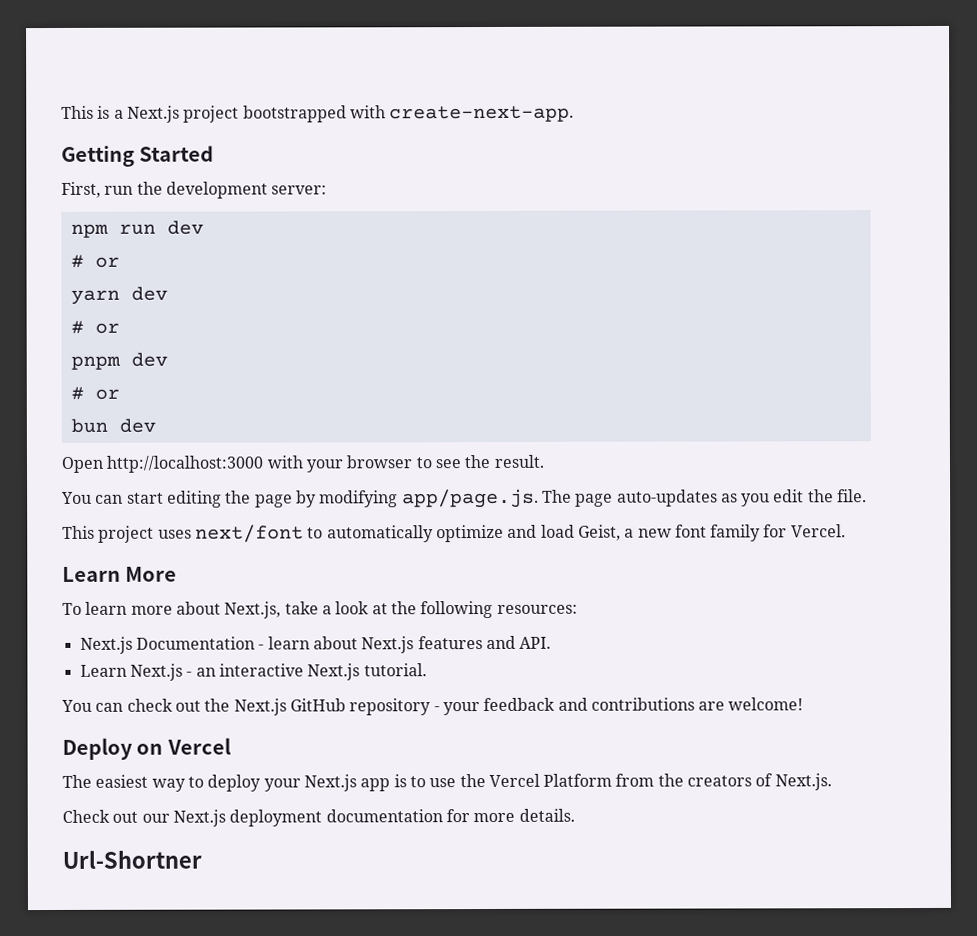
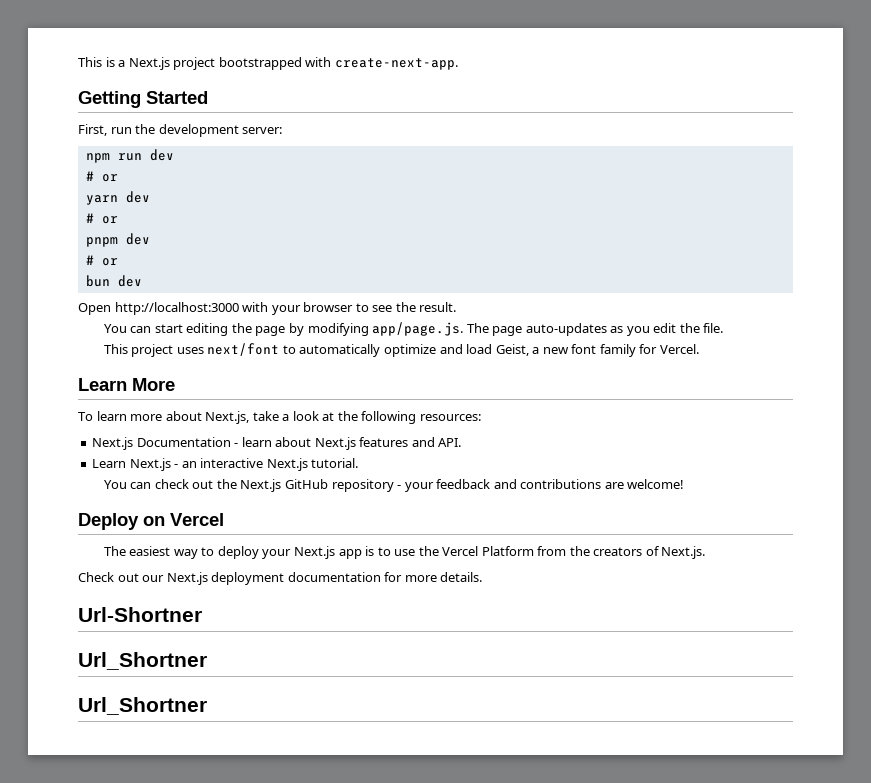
  Url-Shortner
+ Url_Shortner
+ Url_Shortner

